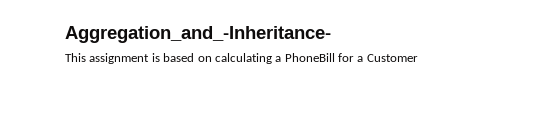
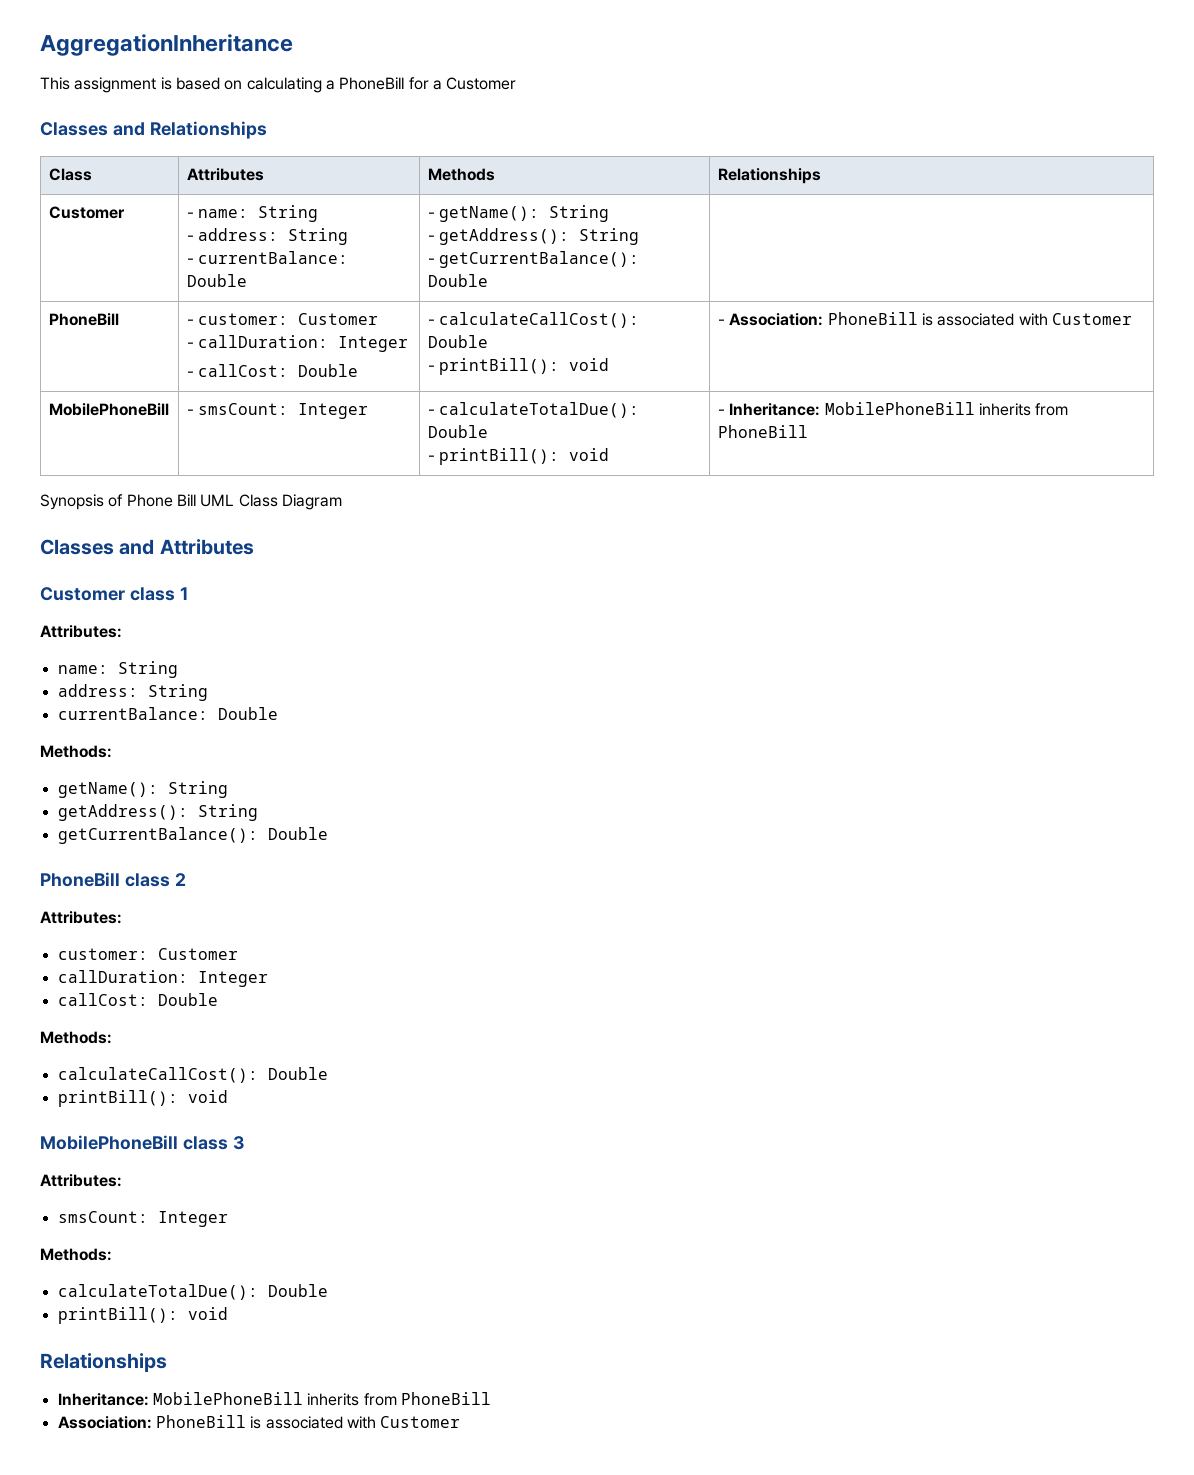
- Aggregation_and_-Inheritance-
+ AggregationInheritance
+ Classes and Relationships
+ Class | Attributes | Methods | Relationships
+ Customer | - name: String
+ - address: String
+ - currentBalance: Double | - getName(): String
+ - getAddress(): String
+ - getCurrentBalance(): Double |
+ PhoneBill | - customer: Customer
+ - callDuration: Integer
+ - callCost: Double | - calculateCallCost(): Double
+ - printBill(): void | - Association: PhoneBill is associated with Customer
+ MobilePhoneBill | - smsCount: Integer | - calculateTotalDue(): Double
+ - printBill(): void | - Inheritance: MobilePhoneBill inherits from PhoneBill
+ Synopsis of Phone Bill UML Class Diagram
+ Classes and Attributes
+ Customer class 1
+ Attributes:
+ name: String
+ address: String
+ currentBalance: Double
+ Methods:
+ getName(): String
+ getAddress(): String
+ getCurrentBalance(): Double
+ PhoneBill class 2
+ Attributes:
+ customer: Customer
+ callDuration: Integer
+ callCost: Double
+ Methods:
+ calculateCallCost(): Double
+ printBill(): void
+ MobilePhoneBill class 3
+ Attributes:
+ smsCount: Integer
+ Methods:
+ calculateTotalDue(): Double
+ printBill(): void
+ Relationships
+ Inheritance: MobilePhoneBill inherits from PhoneBill
+ Association: PhoneBill is associated with Customer

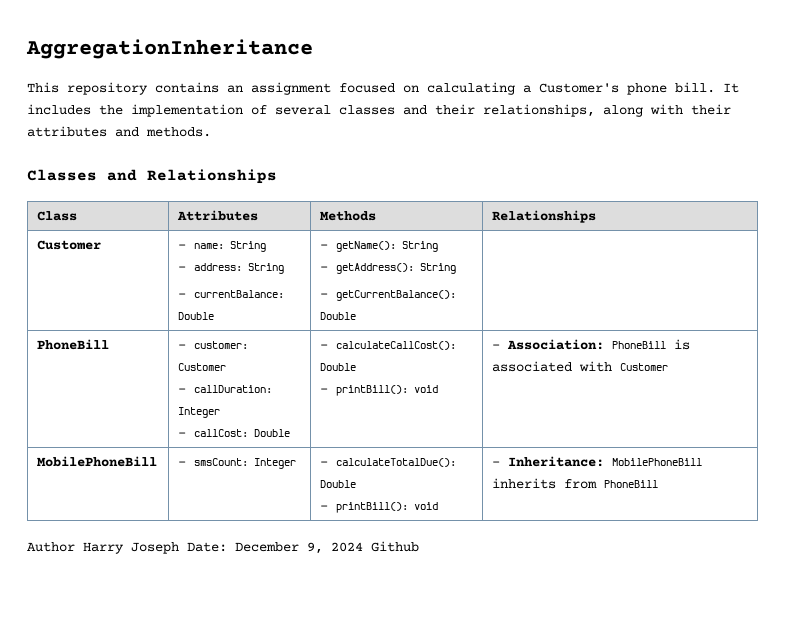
- This assignment is based on calculating a PhoneBill for a Customer
+ This repository contains an assignment focused on calculating a Customer's phone bill. It includes the implementation of several classes and their relationships, along with their attributes and methods.
- Synopsis of Phone Bill UML Class Diagram
- Classes and Attributes
- Customer class 1
- Attributes:
- name: String
- address: String
- currentBalance: Double
- Methods:
- getName(): String
- getAddress(): String
- getCurrentBalance(): Double
- PhoneBill class 2
- Attributes:
- customer: Customer
- callDuration: Integer
- callCost: Double
- Methods:
- calculateCallCost(): Double
- printBill(): void
- MobilePhoneBill class 3
- Attributes:
- smsCount: Integer
- Methods:
- calculateTotalDue(): Double
- printBill(): void
- Relationships
- Inheritance: MobilePhoneBill inherits from PhoneBill
- Association: PhoneBill is associated with Customer
+ Author Harry Joseph Date: December 9, 2024 Github

